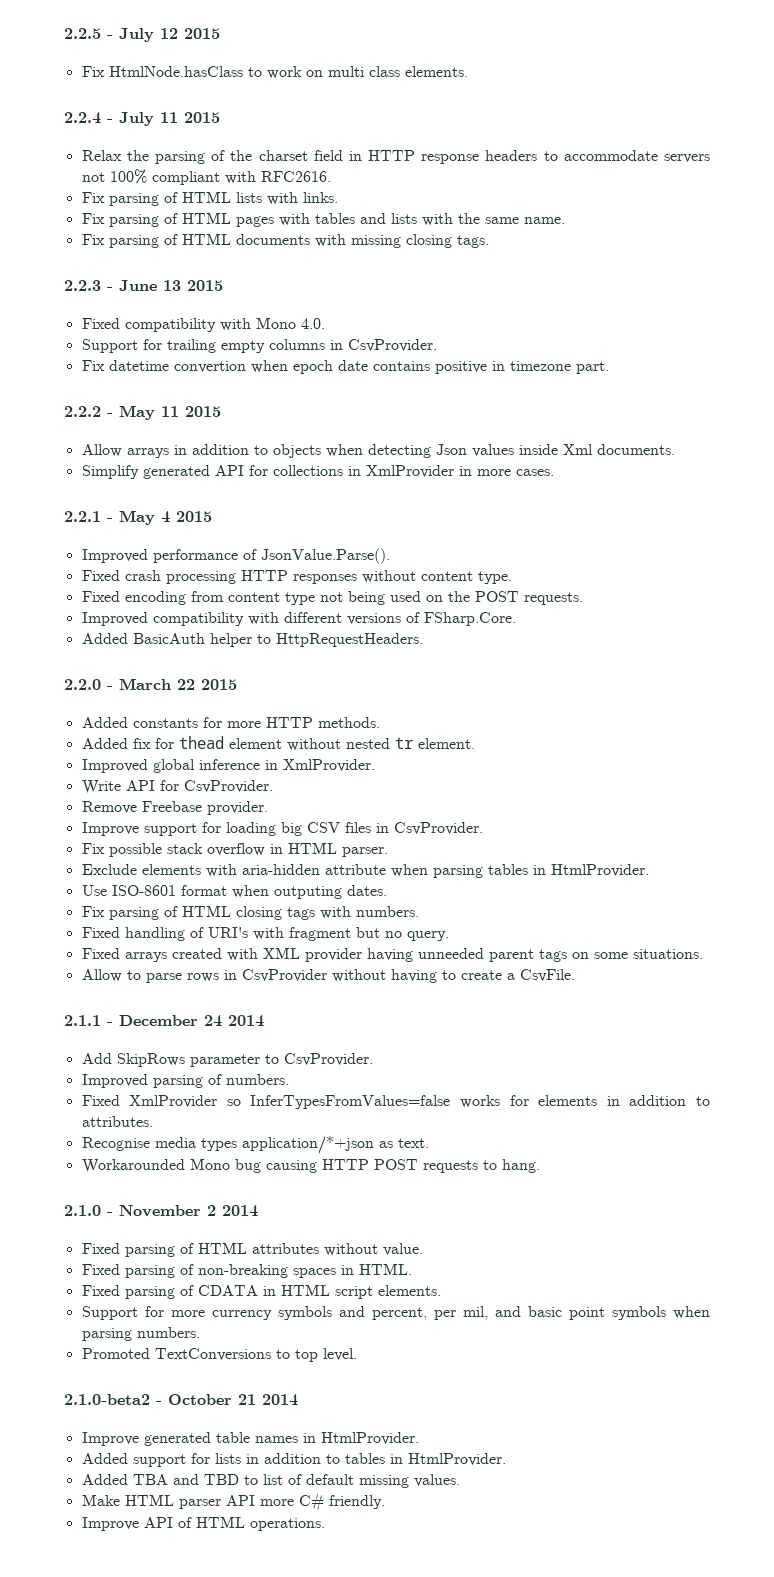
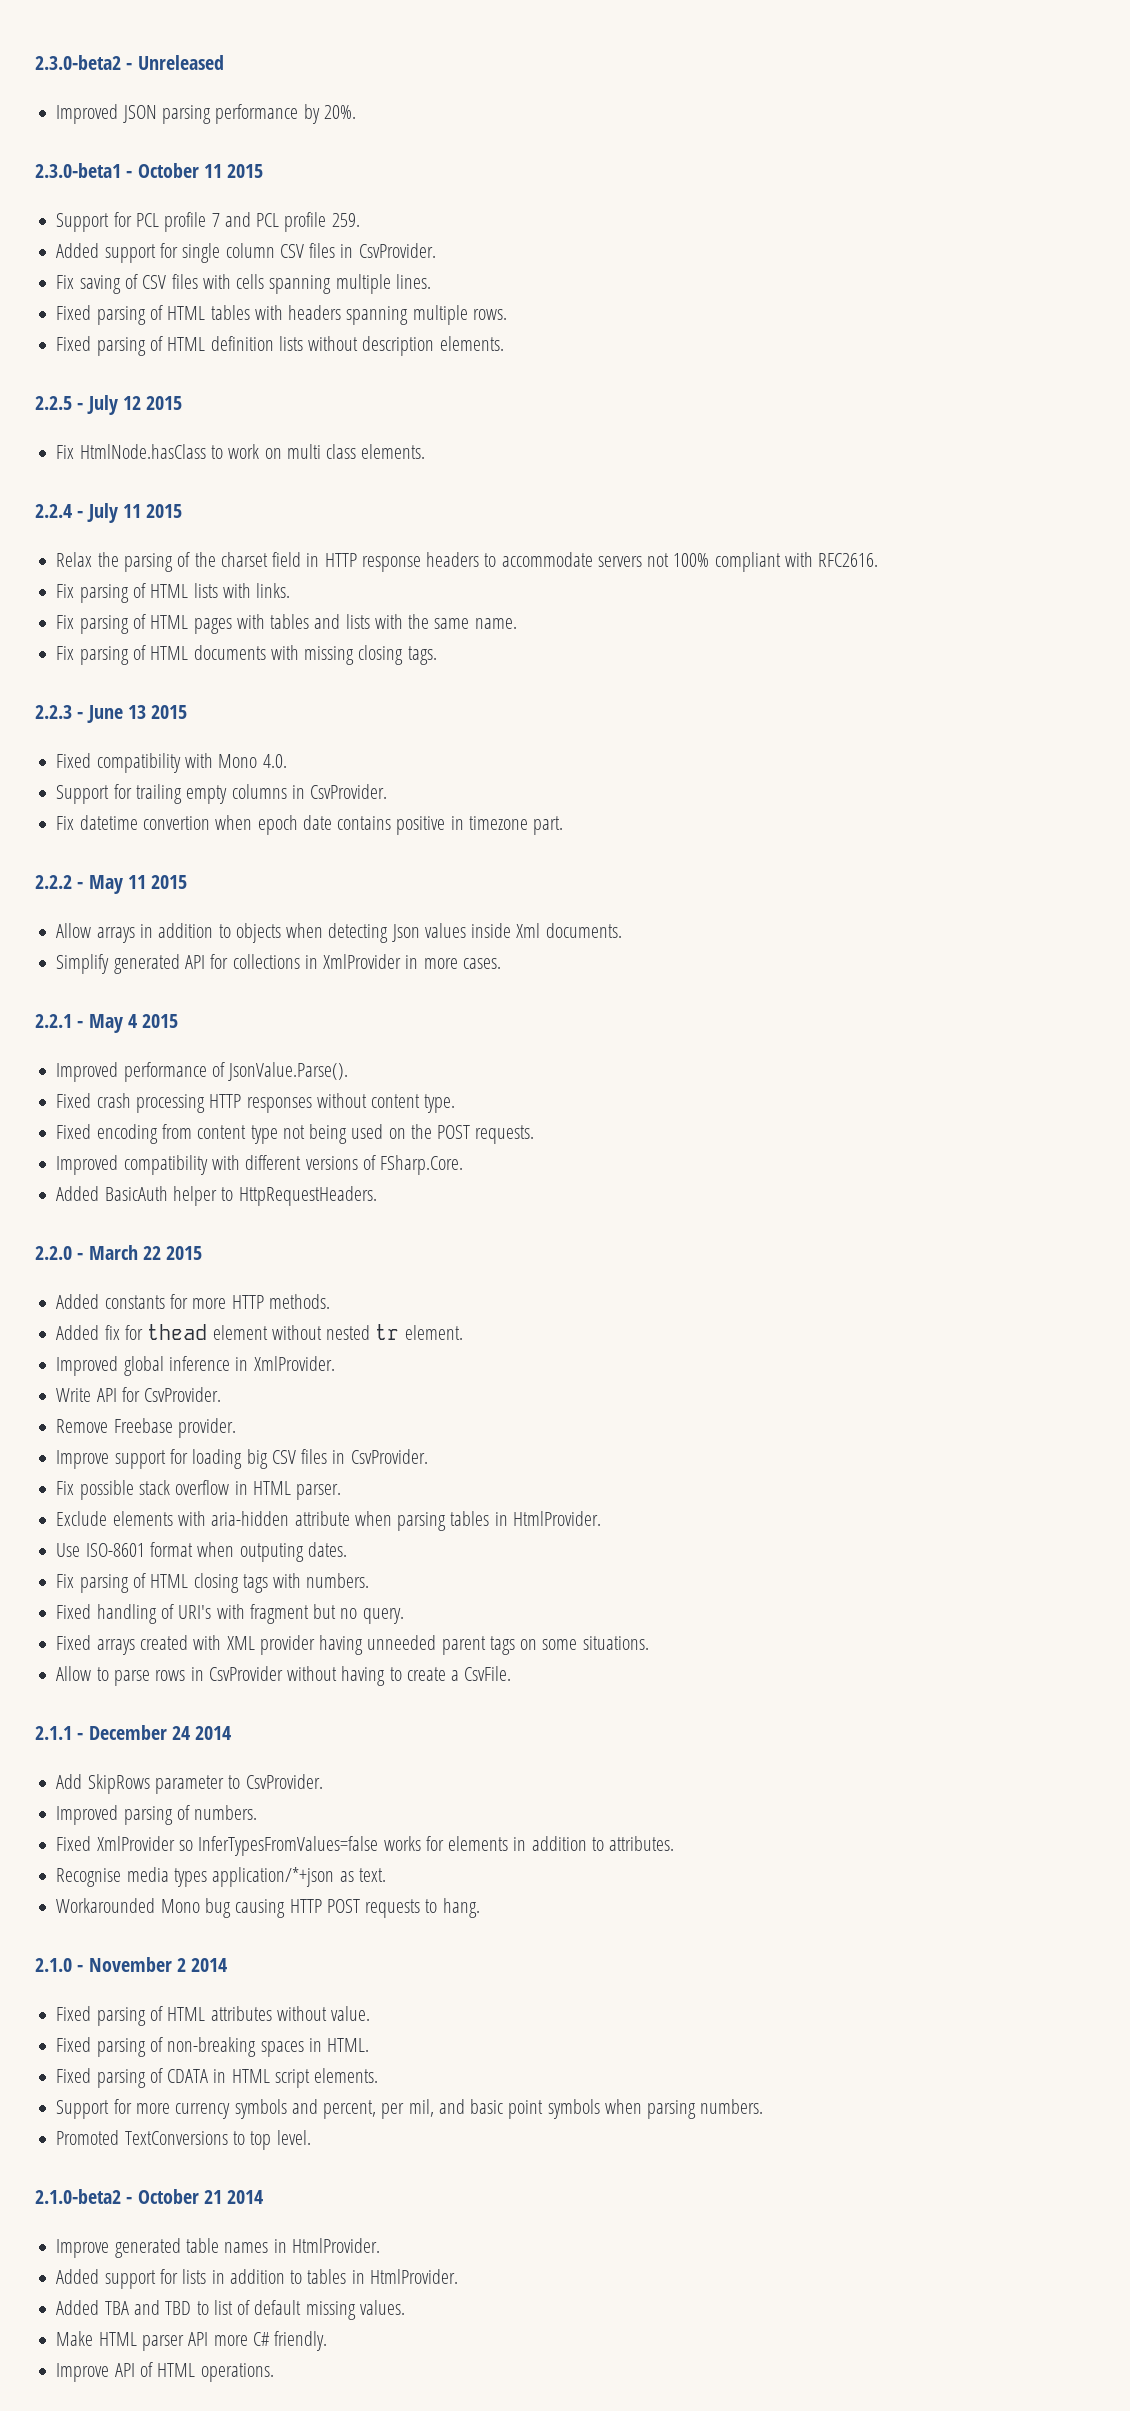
+ 2.3.0-beta2 - Unreleased
+ Improved JSON parsing performance by 20%.
+ 2.3.0-beta1 - October 11 2015
+ Support for PCL profile 7 and PCL profile 259.
+ Added support for single column CSV files in CsvProvider.
+ Fix saving of CSV files with cells spanning multiple lines.
+ Fixed parsing of HTML tables with headers spanning multiple rows.
+ Fixed parsing of HTML definition lists without description elements.

